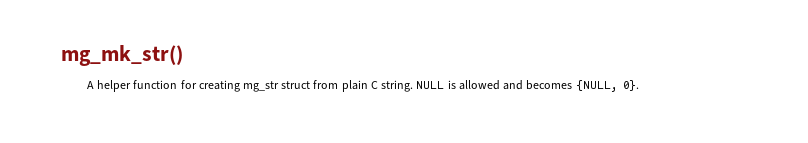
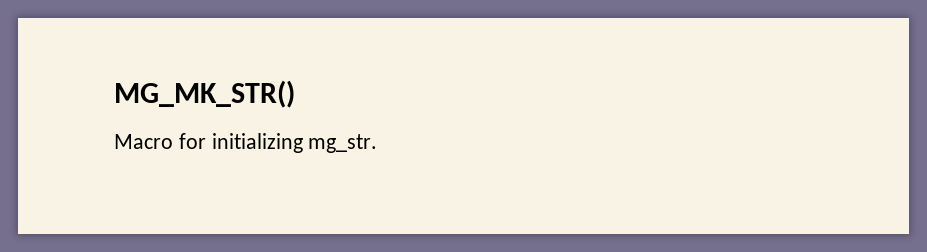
- mg_mk_str()
- A helper function for creating mg_str struct from plain C string. NULL is allowed and becomes {NULL, 0}.
+ MG_MK_STR()
+ Macro for initializing mg_str.

